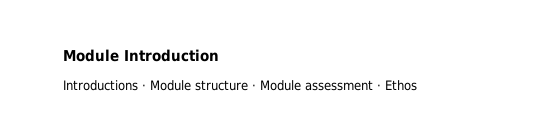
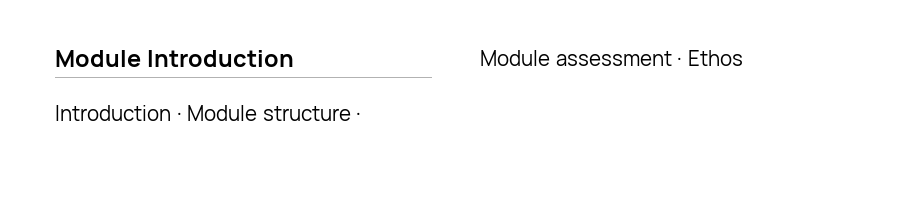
- Introductions · Module structure · Module assessment · Ethos
+ Introduction · Module structure · Module assessment · Ethos

